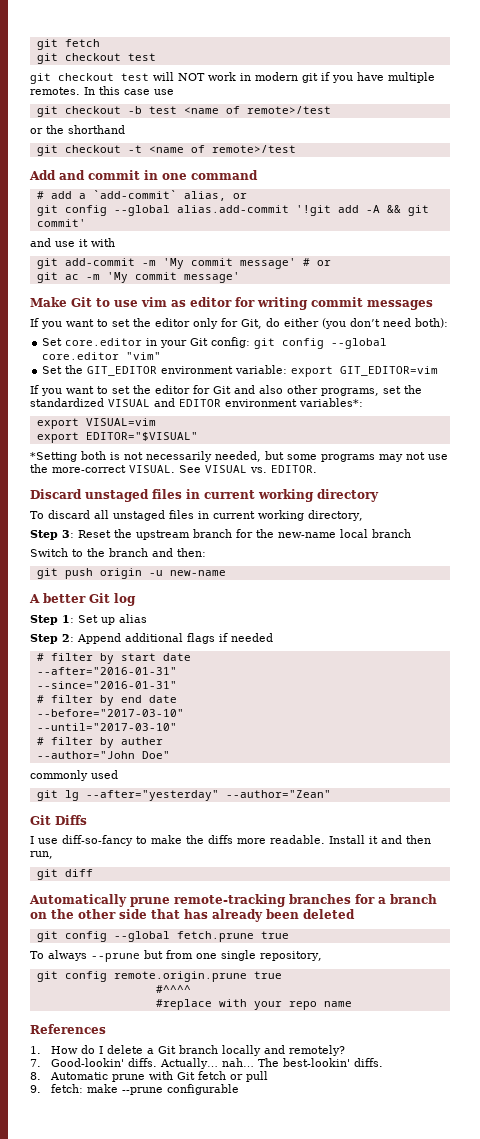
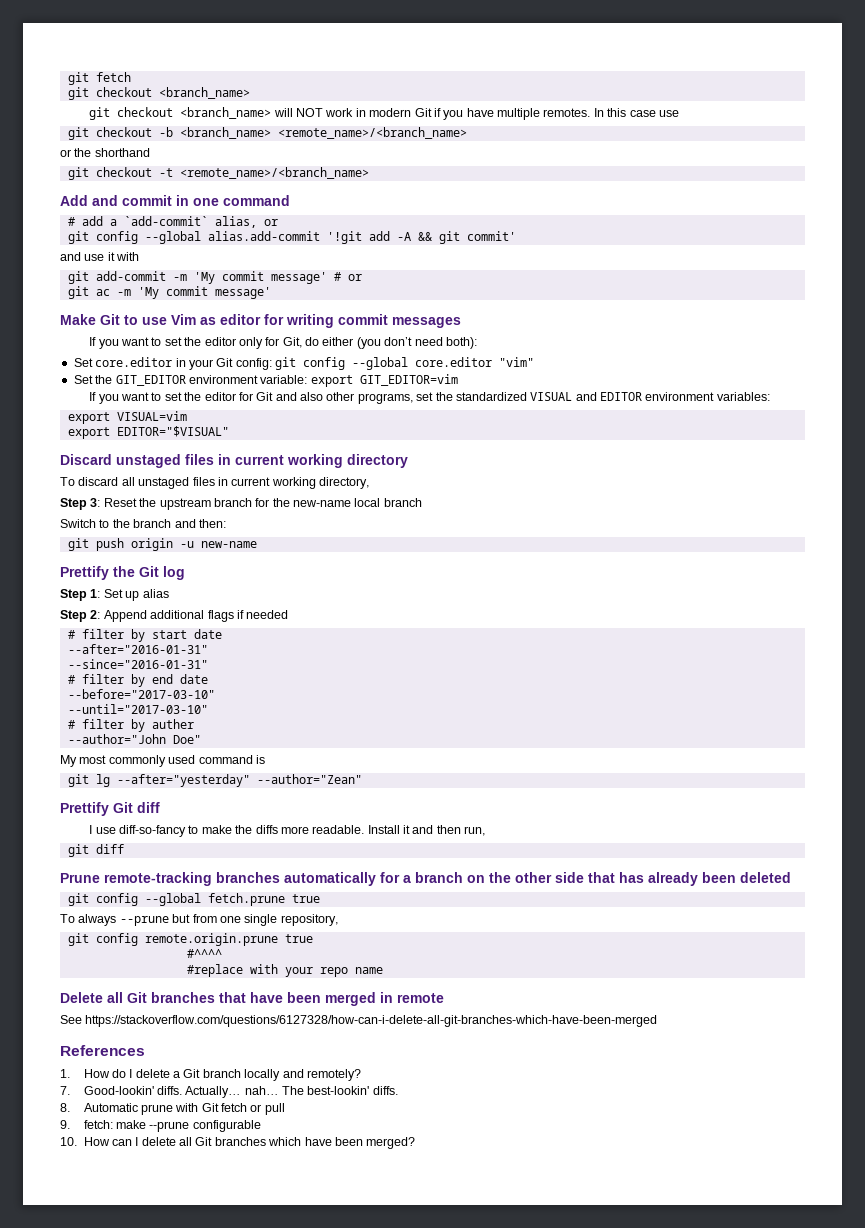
  git fetch
- git checkout test
- git checkout test will NOT work in modern git if you have multiple remotes.
+ git checkout <branch_name>
+ git checkout <branch_name> will NOT work in modern Git if you have multiple remotes.
- git checkout -b test <name of remote>/test
+ git checkout -b <branch_name> <remote_name>/<branch_name>
- git checkout -t <name of remote>/test
+ git checkout -t <remote_name>/<branch_name>
- Make Git to use vim as editor for writing commit messages
+ Make Git to use Vim as editor for writing commit messages
- If you want to set the editor for Git and also other programs, set the standardized VISUAL and EDITOR environment variables*:
+ If you want to set the editor for Git and also other programs, set the standardized VISUAL and EDITOR environment variables:
- *Setting both is not necessarily needed, but some programs may not use the more-correct VISUAL. See VISUAL vs. EDITOR.
- A better Git log
+ Prettify the Git log
- commonly used
+ My most commonly used command is
- Git Diffs
+ Prettify Git diff
- Automatically prune remote-tracking branches for a branch on the other side that has already been deleted
+ Prune remote-tracking branches automatically for a branch on the other side that has already been deleted
+ Delete all Git branches that have been merged in remote
+ See https://stackoverflow.com/questions/6127328/how-can-i-delete-all-git-branches-which-have-been-merged
+ 10. How can I delete all Git branches which have been merged?

